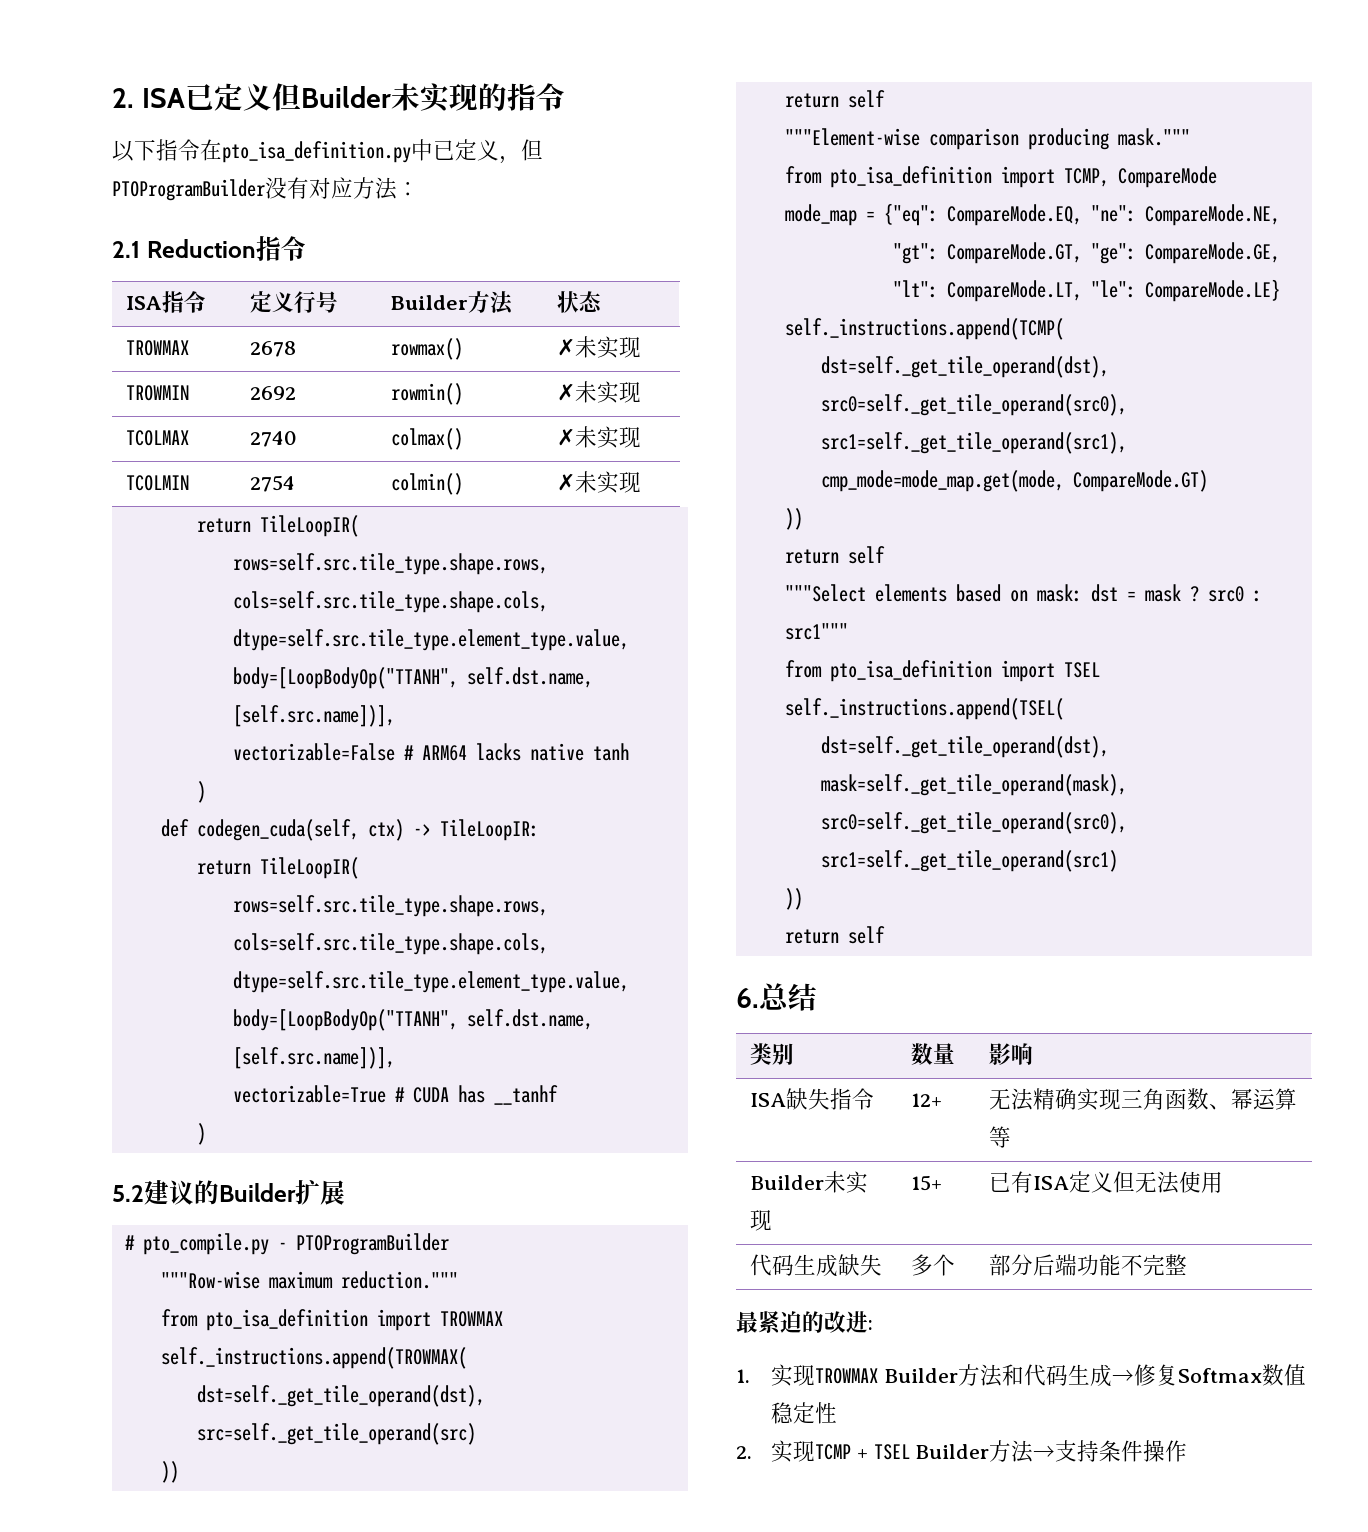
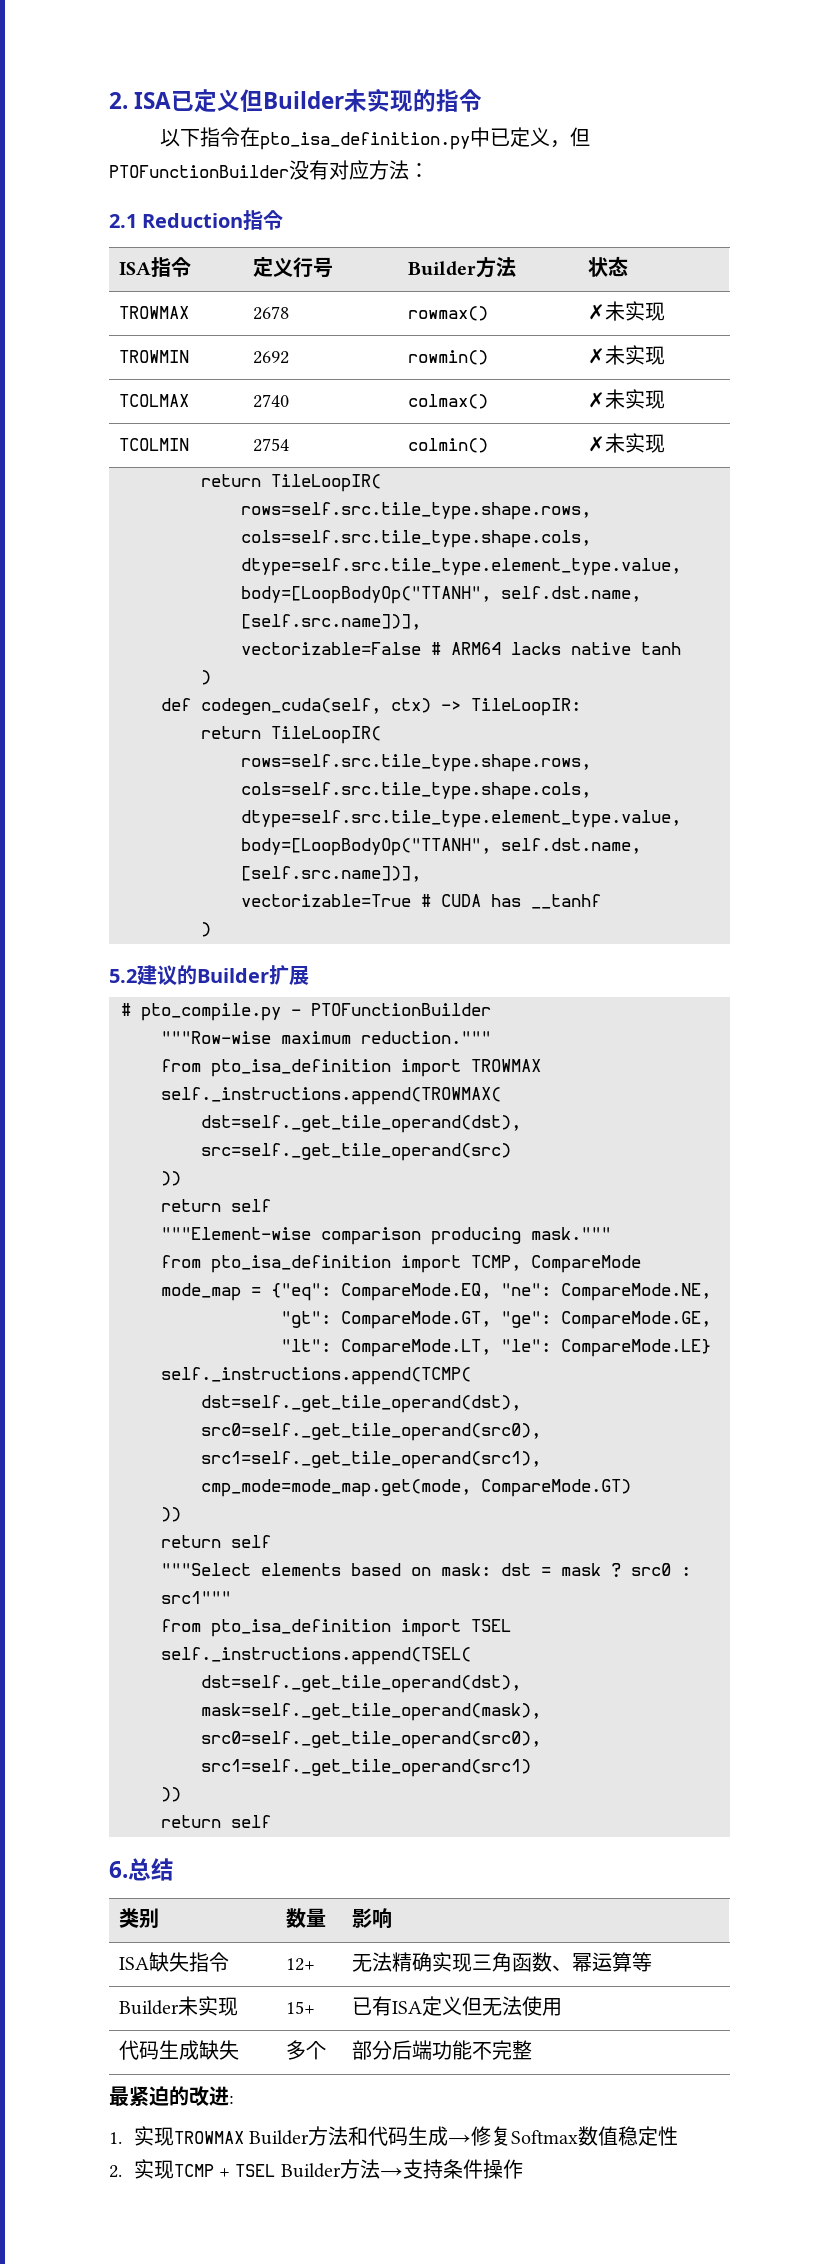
- 以下指令在pto_isa_definition.py中已定义，但PTOProgramBuilder没有对应方法：
+ 以下指令在pto_isa_definition.py中已定义，但PTOFunctionBuilder没有对应方法：
- # pto_compile.py - PTOProgramBuilder
+ # pto_compile.py - PTOFunctionBuilder

